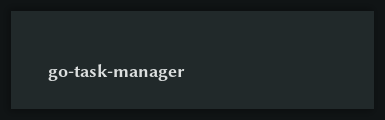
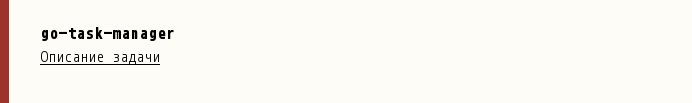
+ Описание задачи

